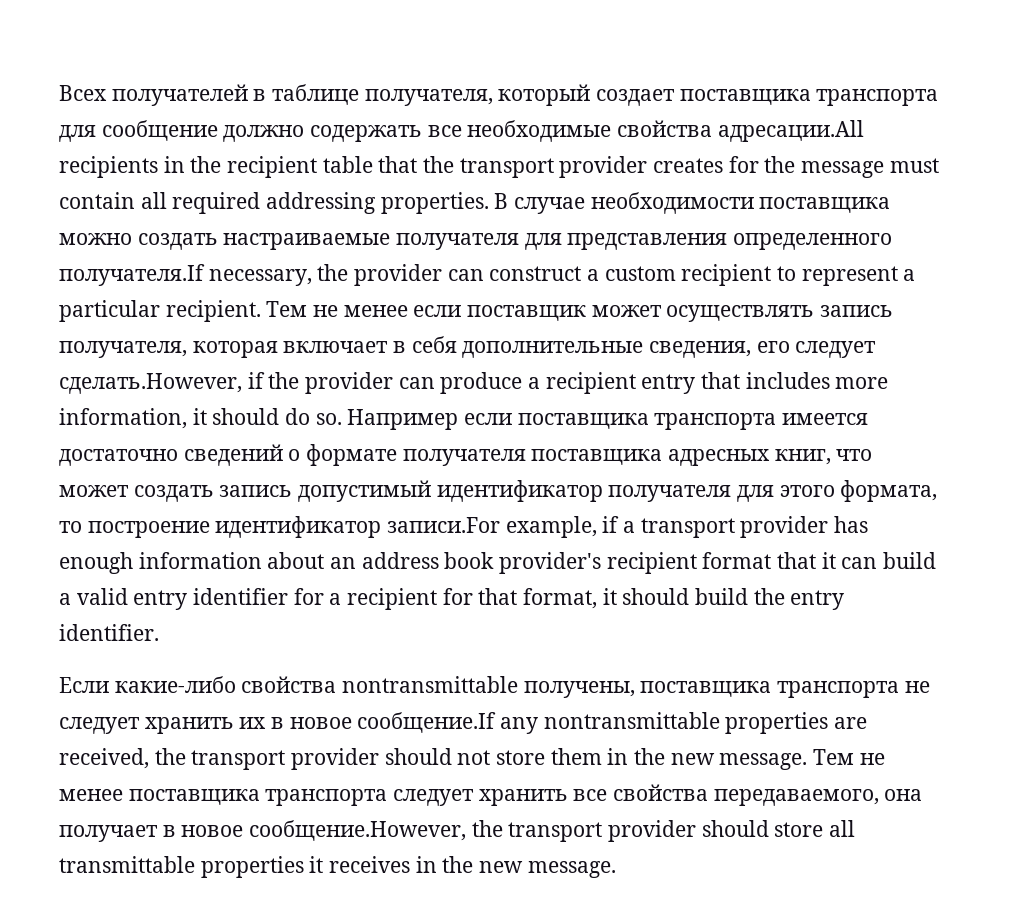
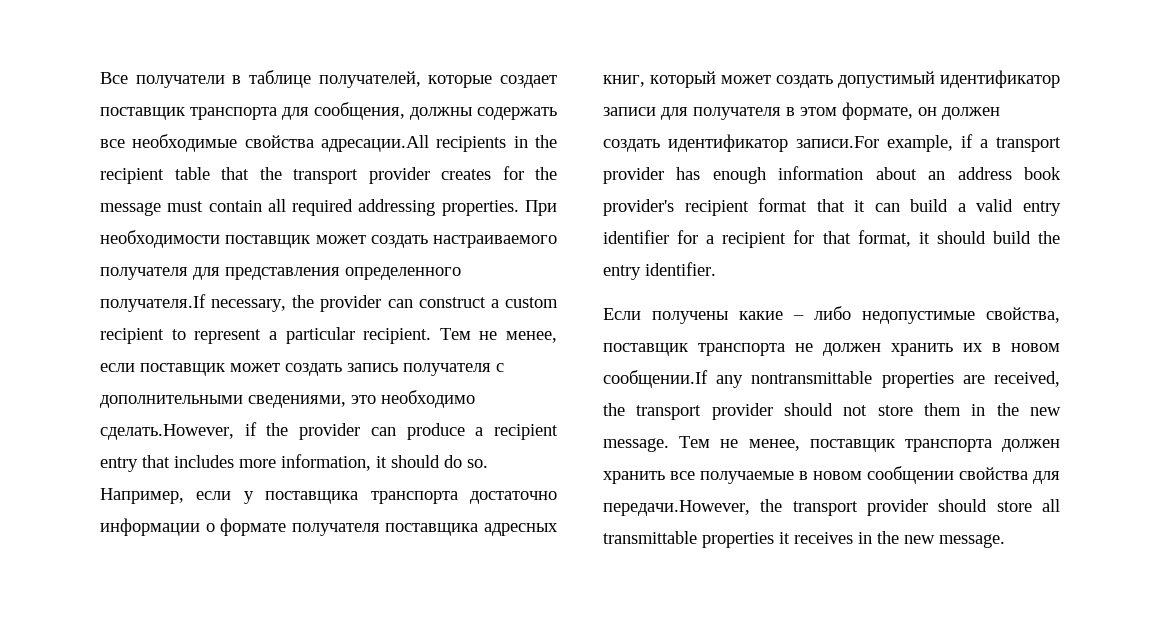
- Всех получателей в таблице получателя, который создает поставщика транспорта для сообщение должно содержать все необходимые свойства адресации.All recipients in the recipient table that the transport provider creates for the message must contain all required addressing properties.
+ Все получатели в таблице получателей, которые создает поставщик транспорта для сообщения, должны содержать все необходимые свойства адресации.All recipients in the recipient table that the transport provider creates for the message must contain all required addressing properties.
- В случае необходимости поставщика можно создать настраиваемые получателя для представления определенного получателя.If necessary, the provider can construct a custom recipient to represent a particular recipient.
+ При необходимости поставщик может создать настраиваемого получателя для представления определенного получателя.If necessary, the provider can construct a custom recipient to represent a particular recipient.
- Тем не менее если поставщик может осуществлять запись получателя, которая включает в себя дополнительные сведения, его следует сделать.However, if the provider can produce a recipient entry that includes more information, it should do so.
+ Тем не менее, если поставщик может создать запись получателя с дополнительными сведениями, это необходимо сделать.However, if the provider can produce a recipient entry that includes more information, it should do so.
- Например если поставщика транспорта имеется достаточно сведений о формате получателя поставщика адресных книг, что может создать запись допустимый идентификатор получателя для этого формата, то построение идентификатор записи.For example, if a transport provider has enough information about an address book provider's recipient format that it can build a valid entry identifier for a recipient for that format, it should build the entry identifier.
+ Например, если у поставщика транспорта достаточно информации о формате получателя поставщика адресных книг, который может создать допустимый идентификатор записи для получателя в этом формате, он должен создать идентификатор записи.For example, if a transport provider has enough information about an address book provider's recipient format that it can build a valid entry identifier for a recipient for that format, it should build the entry identifier.
- Если какие-либо свойства nontransmittable получены, поставщика транспорта не следует хранить их в новое сообщение.If any nontransmittable properties are received, the transport provider should not store them in the new message.
+ Если получены какие – либо недопустимые свойства, поставщик транспорта не должен хранить их в новом сообщении.If any nontransmittable properties are received, the transport provider should not store them in the new message.
- Тем не менее поставщика транспорта следует хранить все свойства передаваемого, она получает в новое сообщение.However, the transport provider should store all transmittable properties it receives in the new message.
+ Тем не менее, поставщик транспорта должен хранить все получаемые в новом сообщении свойства для передачи.However, the transport provider should store all transmittable properties it receives in the new message.

